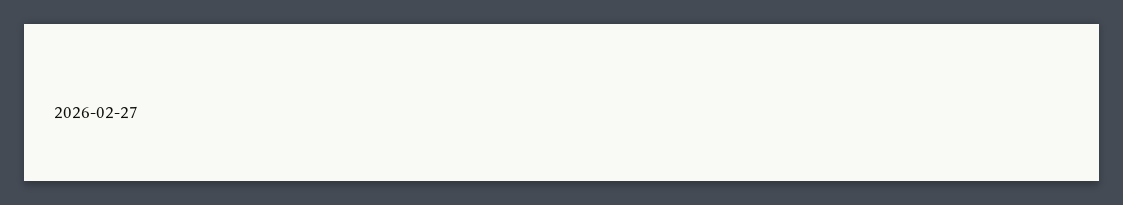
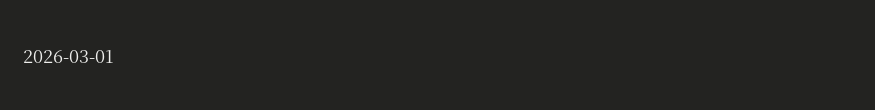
- 2026-02-27
+ 2026-03-01

